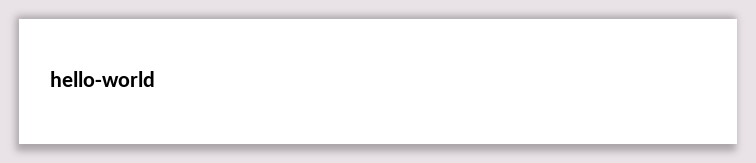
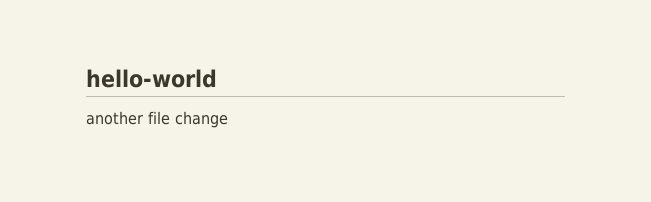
+ another file change

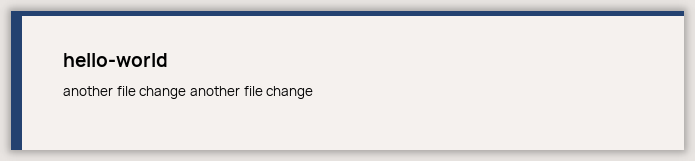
- another file change
+ another file change another file change

